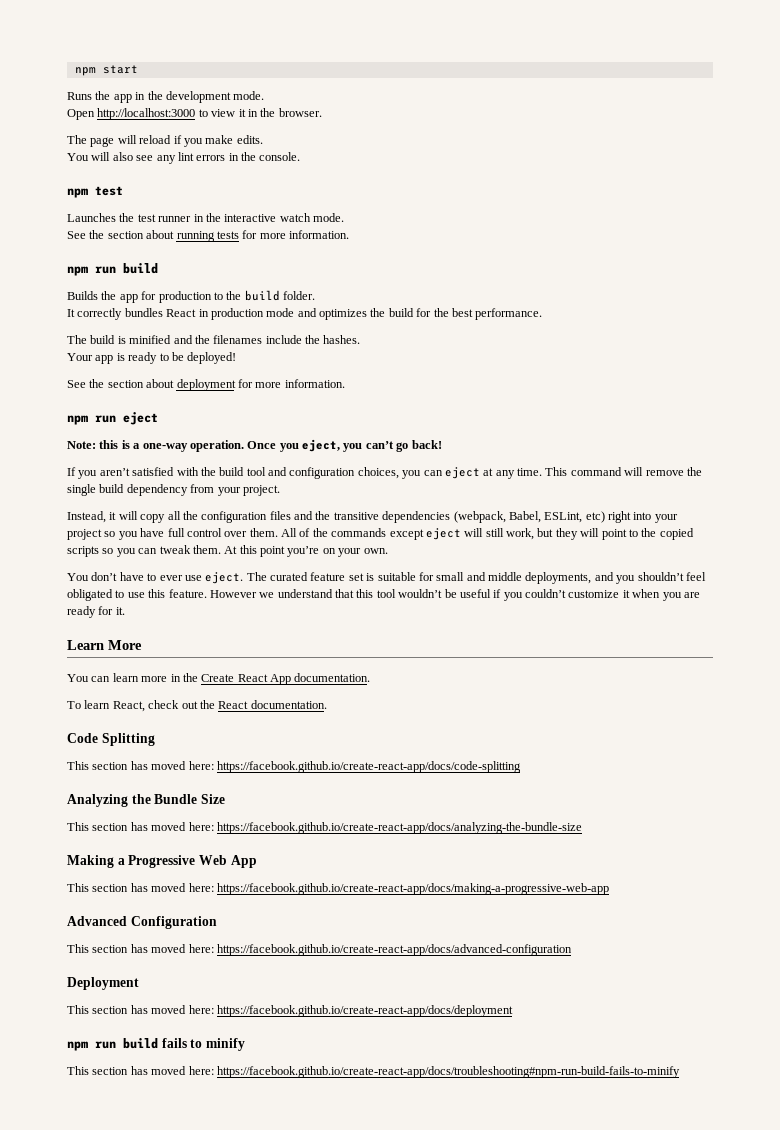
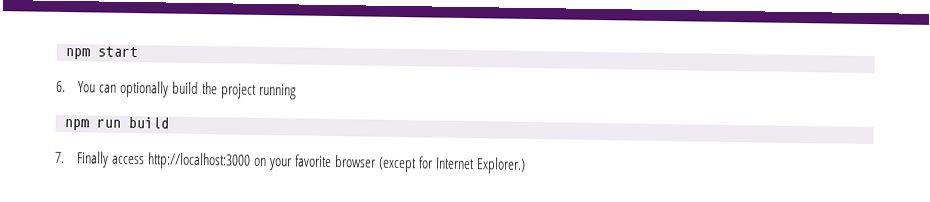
- Runs the app in the development mode.
- Open http://localhost:3000 to view it in the browser.
- The page will reload if you make edits.
- You will also see any lint errors in the console.
- npm test
- Launches the test runner in the interactive watch mode.
- See the section about running tests for more information.
+ 6. You can optionally build the project running
  npm run build
- Builds the app for production to the build folder.
- It correctly bundles React in production mode and optimizes the build for the best performance.
- The build is minified and the filenames include the hashes.
- Your app is ready to be deployed!
- See the section about deployment for more information.
- npm run eject
- Note: this is a one-way operation. Once you eject, you can’t go back!
- If you aren’t satisfied with the build tool and configuration choices, you can eject at any time. This command will remove the single build dependency from your project.
- Instead, it will copy all the configuration files and the transitive dependencies (webpack, Babel, ESLint, etc) right into your project so you have full control over them. All of the commands except eject will still work, but they will point to the copied scripts so you can tweak them. At this point you’re on your own.
- You don’t have to ever use eject. The curated feature set is suitable for small and middle deployments, and you shouldn’t feel obligated to use this feature. However we understand that this tool wouldn’t be useful if you couldn’t customize it when you are ready for it.
- Learn More
- You can learn more in the Create React App documentation.
- To learn React, check out the React documentation.
- Code Splitting
- This section has moved here: https://facebook.github.io/create-react-app/docs/code-splitting
- Analyzing the Bundle Size
- This section has moved here: https://facebook.github.io/create-react-app/docs/analyzing-the-bundle-size
- Making a Progressive Web App
- This section has moved here: https://facebook.github.io/create-react-app/docs/making-a-progressive-web-app
- Advanced Configuration
- This section has moved here: https://facebook.github.io/create-react-app/docs/advanced-configuration
- Deployment
- This section has moved here: https://facebook.github.io/create-react-app/docs/deployment
- npm run build fails to minify
- This section has moved here: https://facebook.github.io/create-react-app/docs/troubleshooting#npm-run-build-fails-to-minify
+ 7. Finally access http://localhost:3000 on your favorite browser (except for Internet Explorer.)

